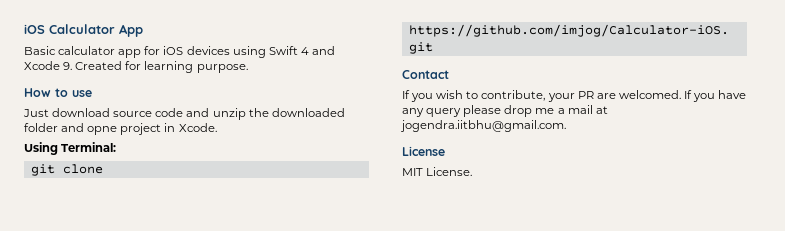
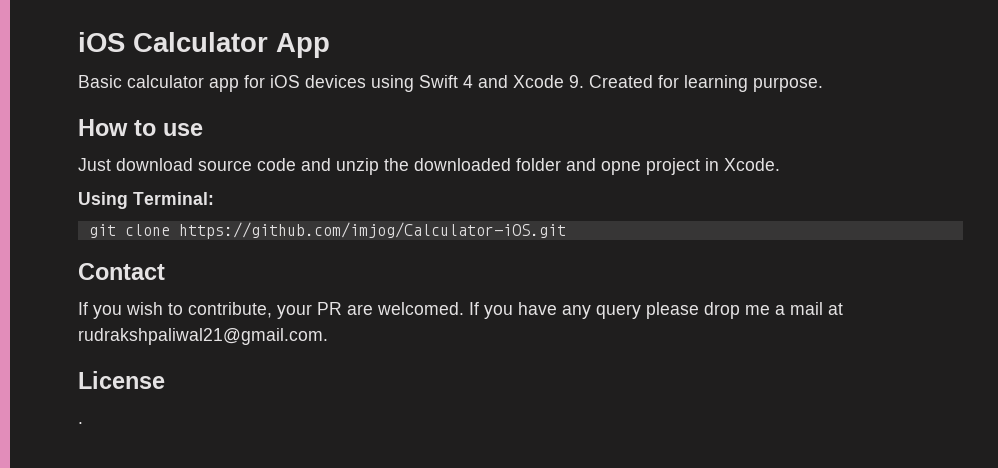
- If you have any query please drop me a mail at jogendra.iitbhu@gmail.com.
+ If you have any query please drop me a mail at rudrakshpaliwal21@gmail.com.
- MIT License.
+ .

